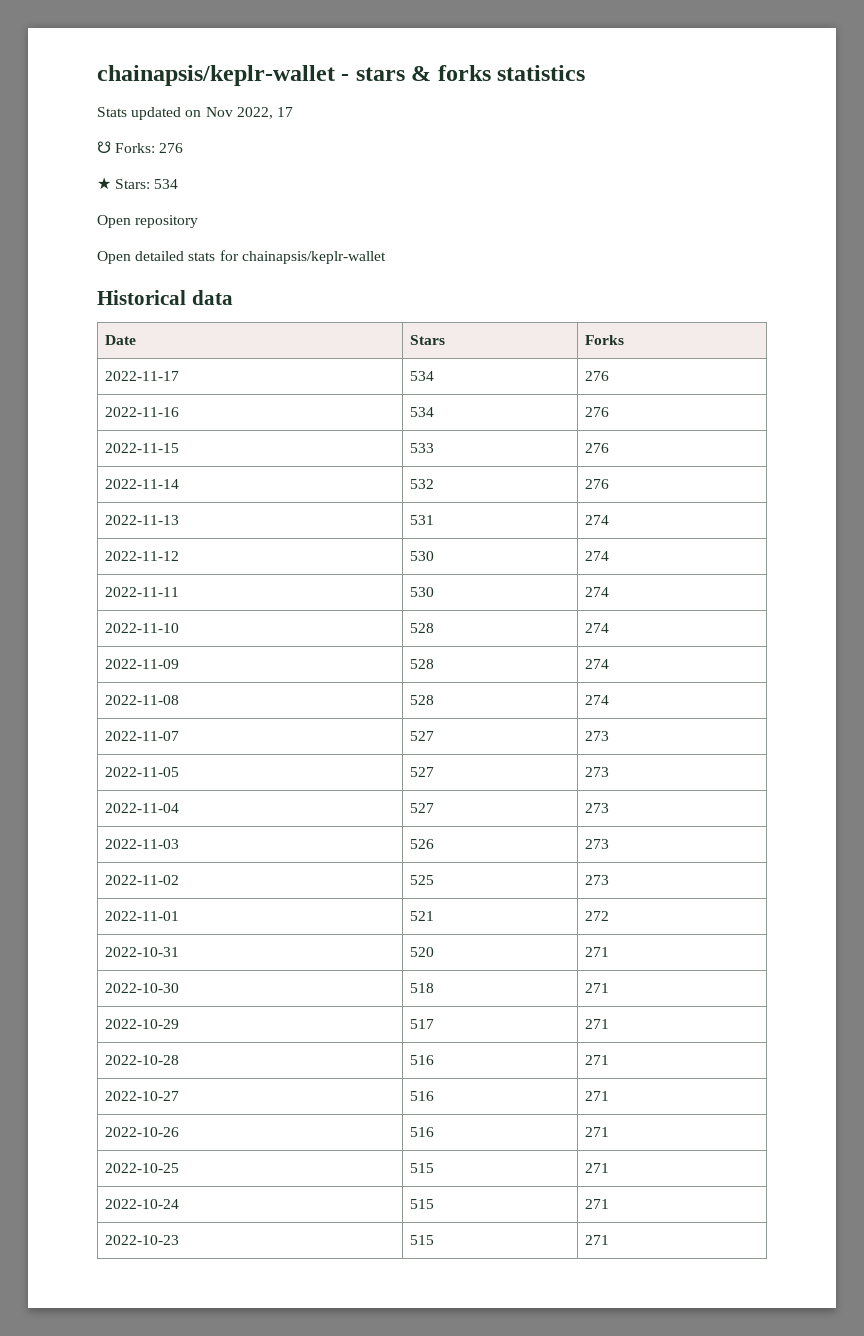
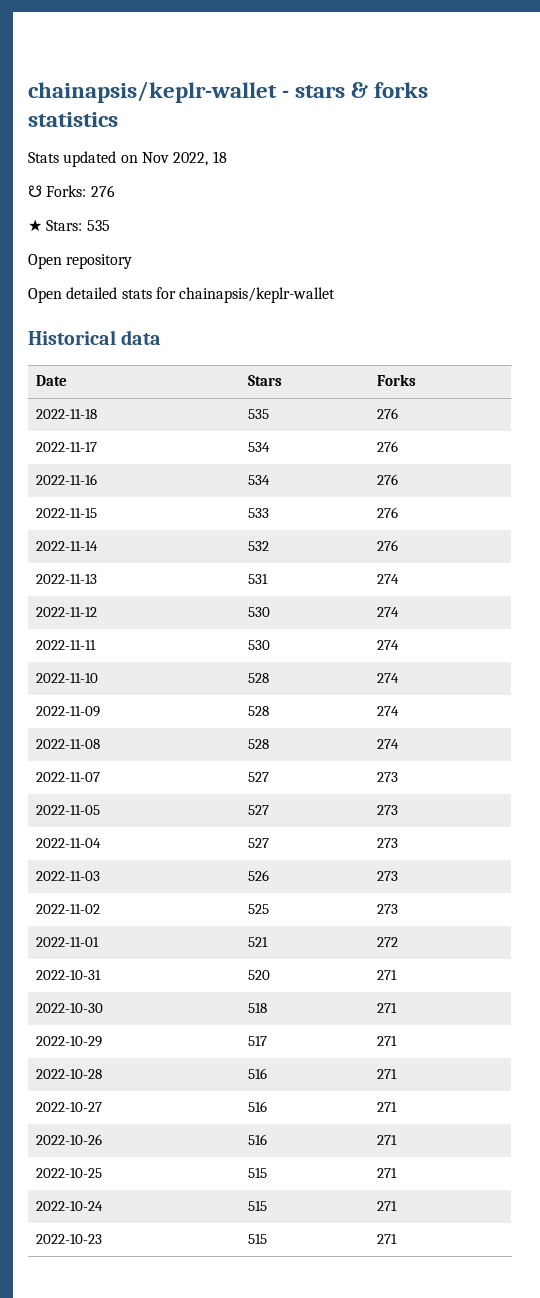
- Stats updated on Nov 2022, 17
+ Stats updated on Nov 2022, 18
- ★ Stars: 534
+ ★ Stars: 535
+ 2022-11-18 | 535 | 276

